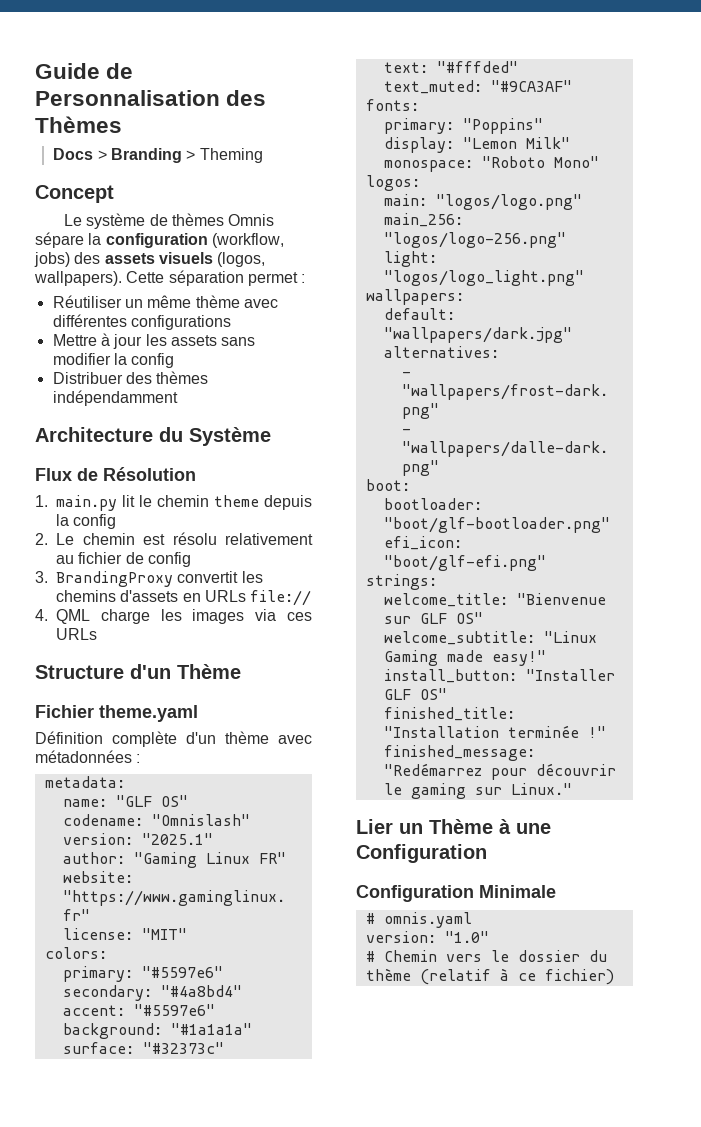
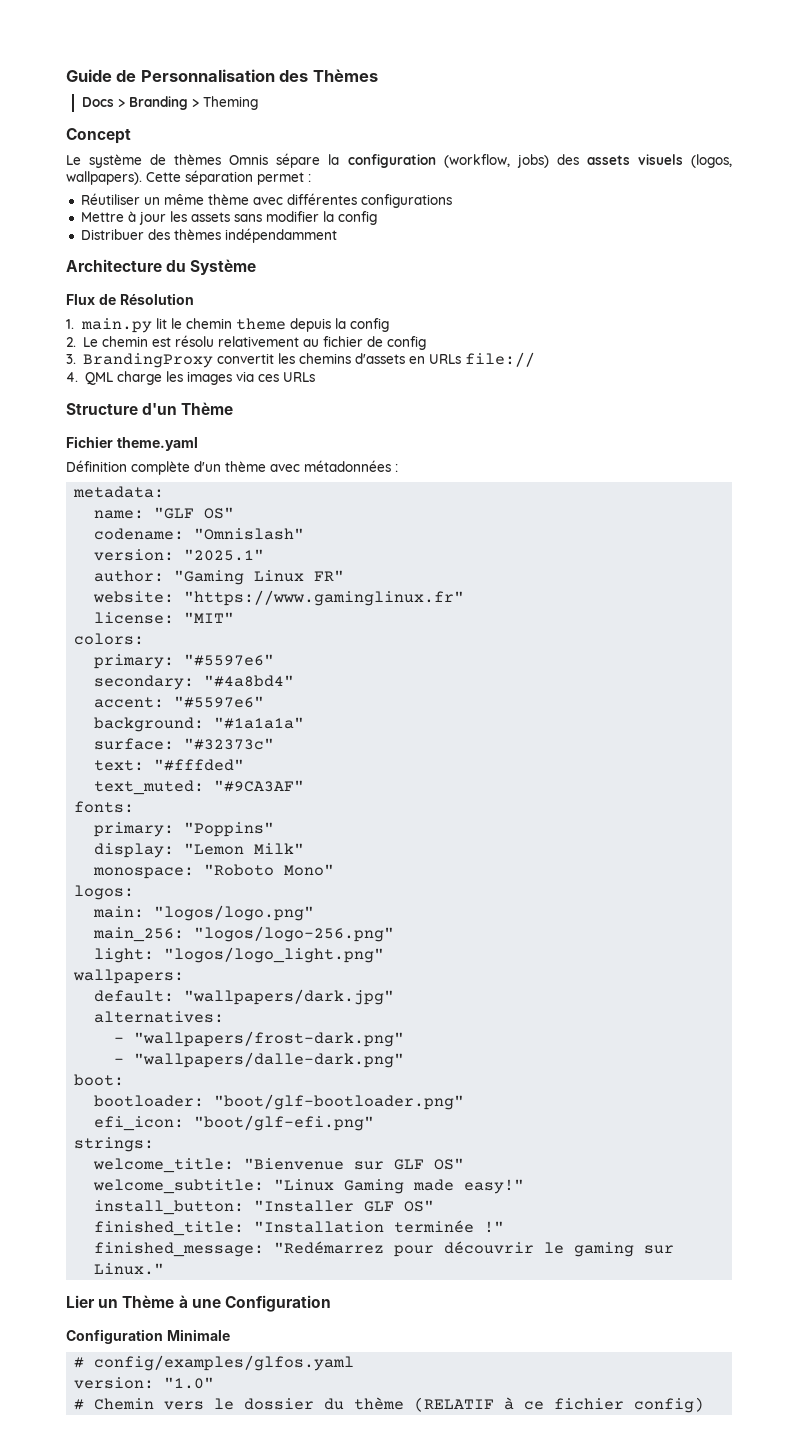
- # omnis.yaml
+ # config/examples/glfos.yaml
- # Chemin vers le dossier du thème (relatif à ce fichier)
+ # Chemin vers le dossier du thème (RELATIF à ce fichier config)

